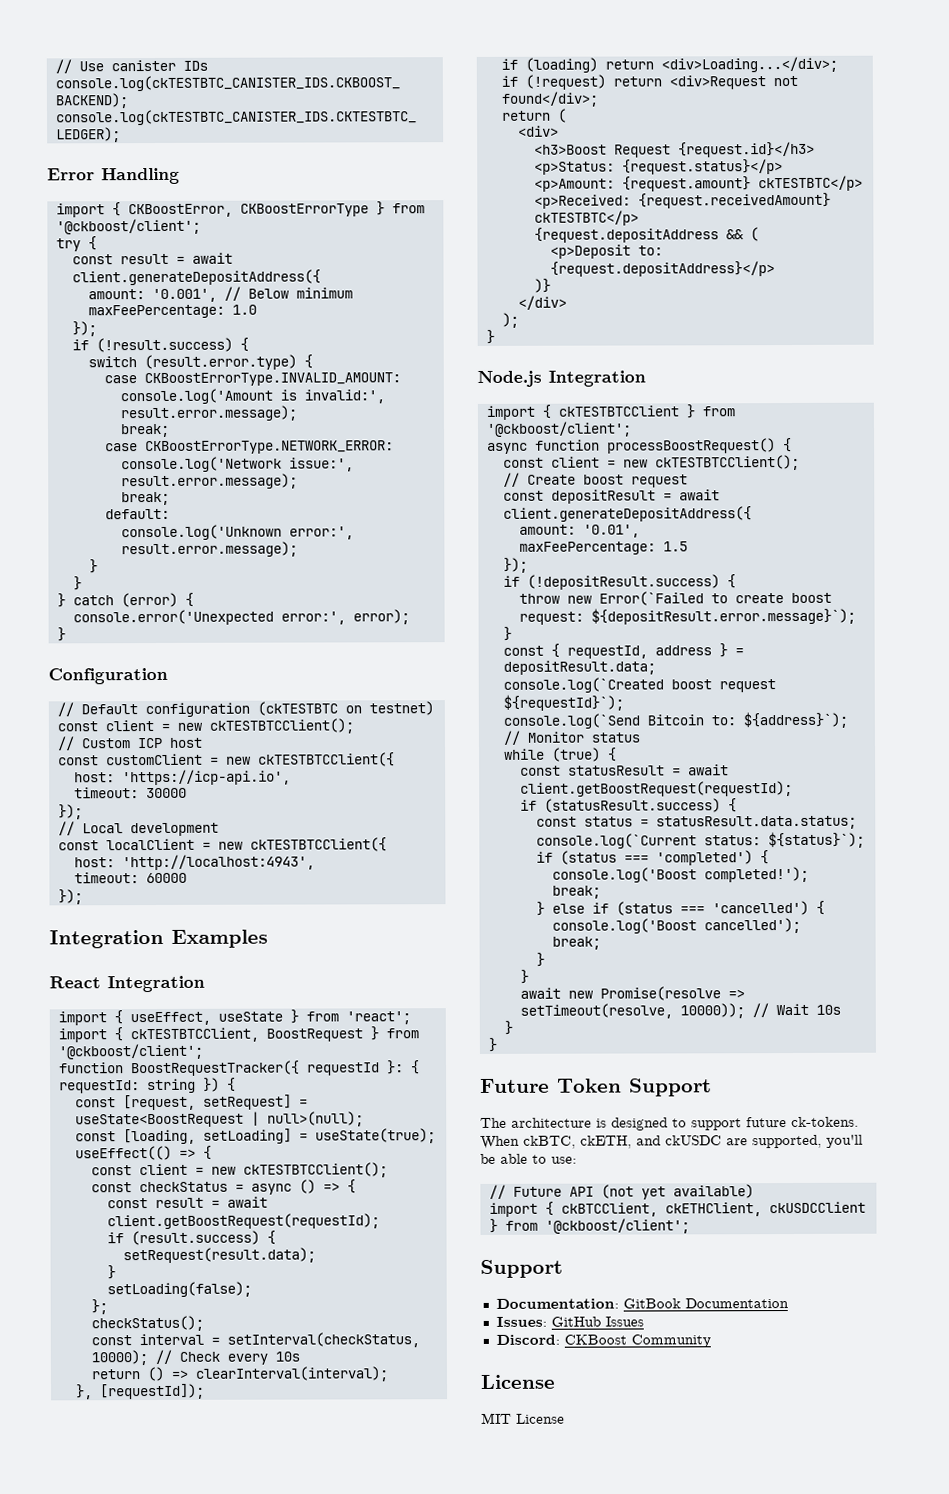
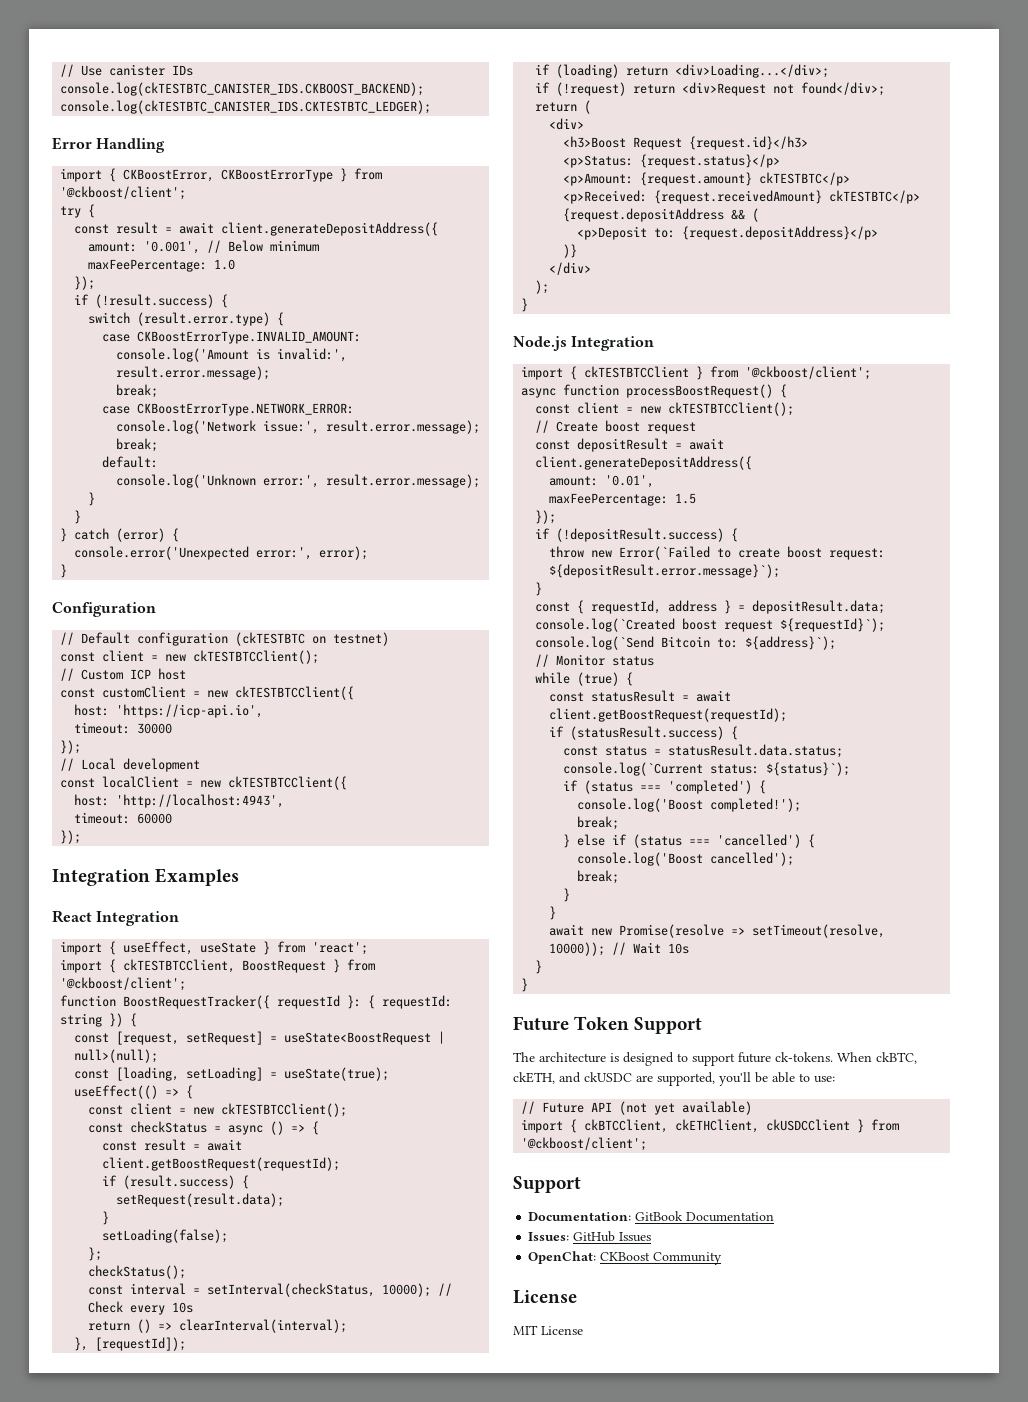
- Discord: CKBoost Community
+ OpenChat: CKBoost Community

